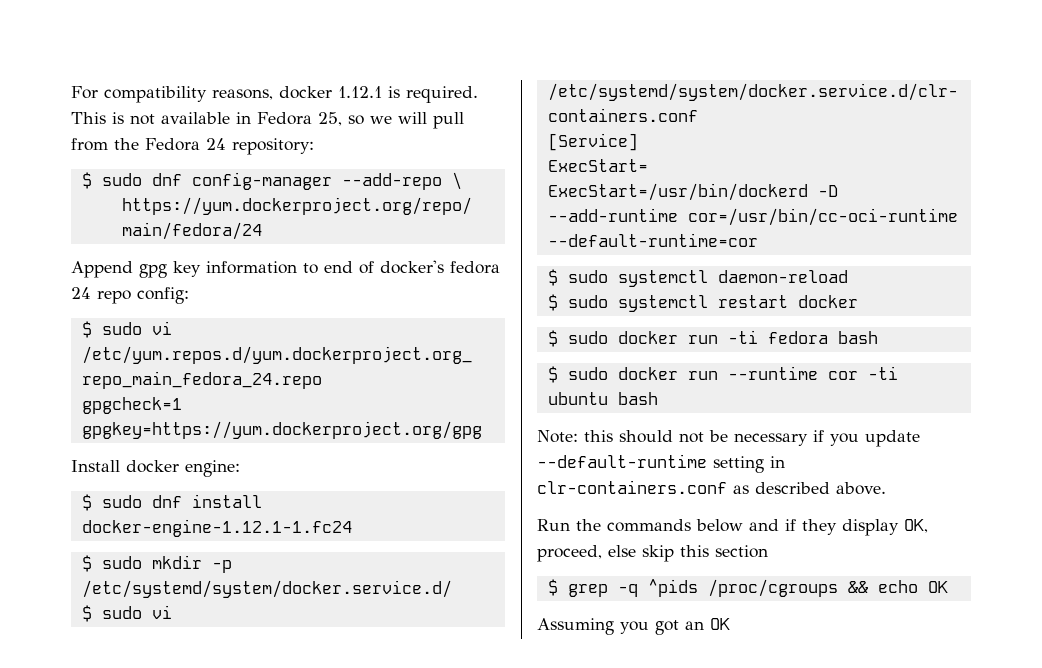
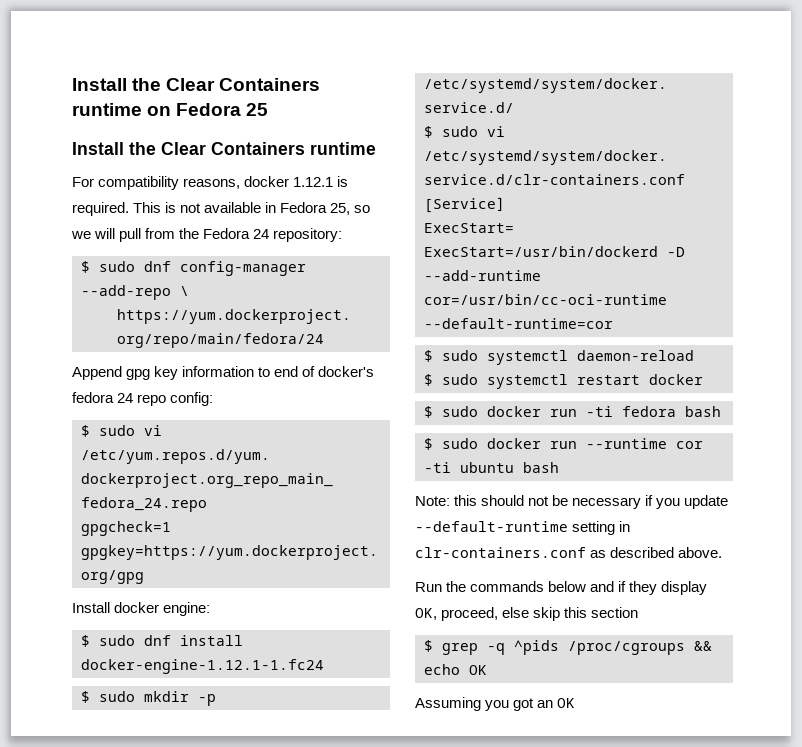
+ Install the Clear Containers runtime on Fedora 25
+ Install the Clear Containers runtime

